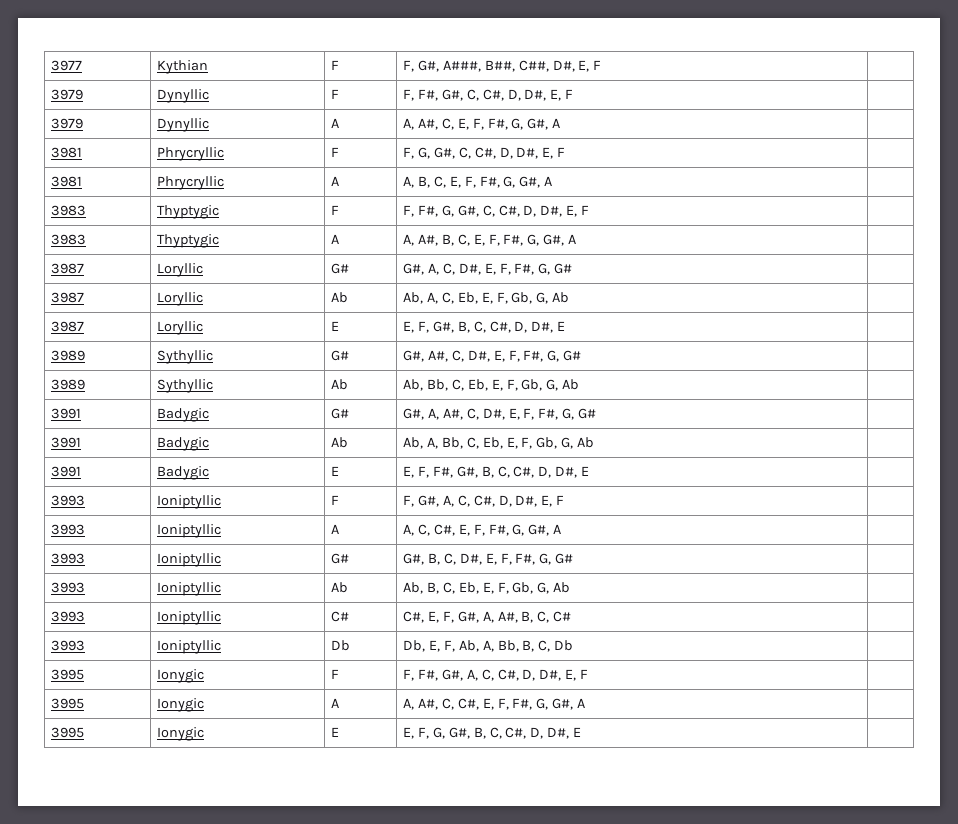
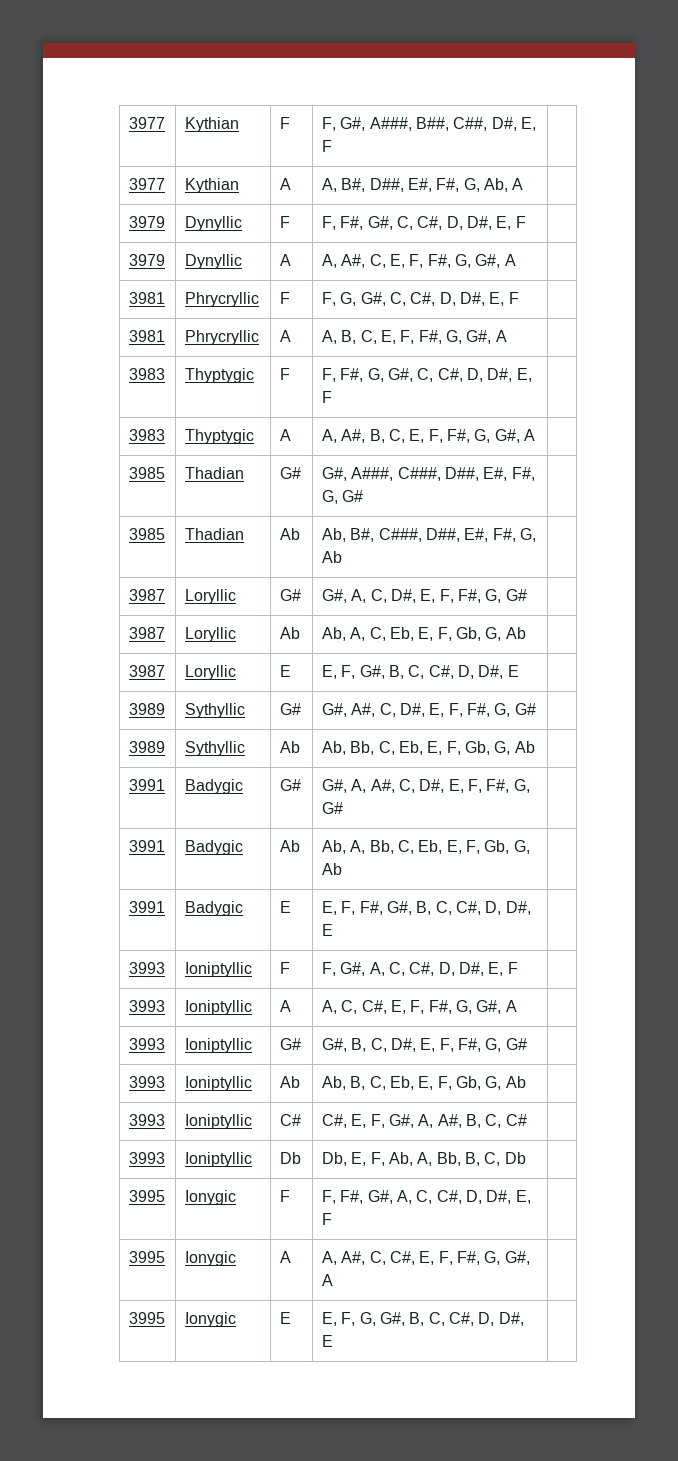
+ 3977 | Kythian | A | A, B#, D##, E#, F#, G, Ab, A |
+ 3985 | Thadian | G# | G#, A###, C###, D##, E#, F#, G, G# |
+ 3985 | Thadian | Ab | Ab, B#, C###, D##, E#, F#, G, Ab |

